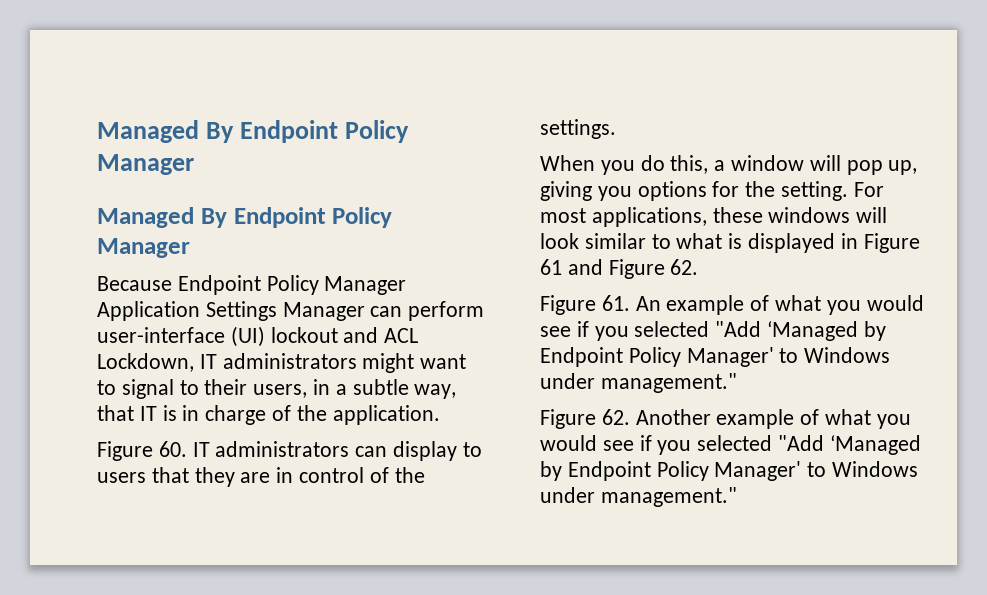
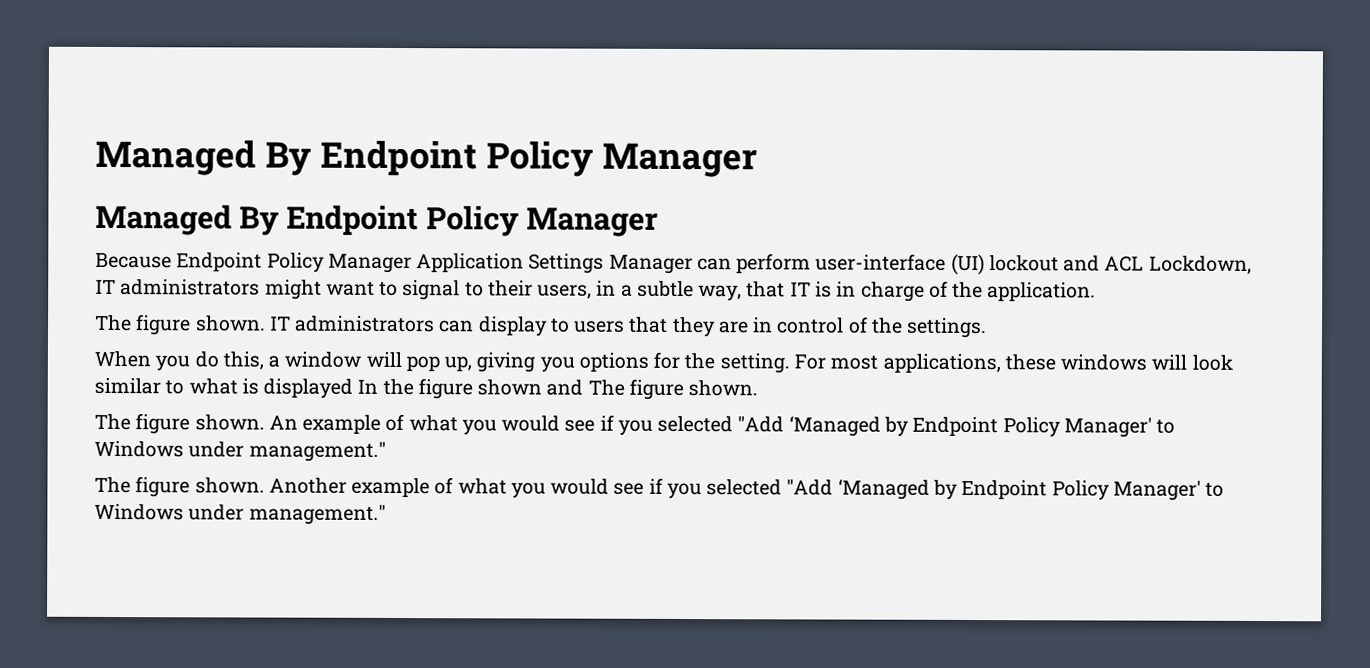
- Figure 60. IT administrators can display to users that they are in control of the settings.
+ The figure shown. IT administrators can display to users that they are in control of the settings.
- For most applications, these windows will look similar to what is displayed in Figure 61 and Figure 62.
- Figure 61. An example of what you would see if you selected "Add ‘Managed by Endpoint Policy Manager' to Windows under management."
+ For most applications, these windows will look similar to what is displayed In the figure shown and The figure shown.
+ The figure shown. An example of what you would see if you selected "Add ‘Managed by Endpoint Policy Manager' to Windows under management."
- Figure 62. Another example of what you would see if you selected "Add ‘Managed by Endpoint Policy Manager' to Windows under management."
+ The figure shown. Another example of what you would see if you selected "Add ‘Managed by Endpoint Policy Manager' to Windows under management."

